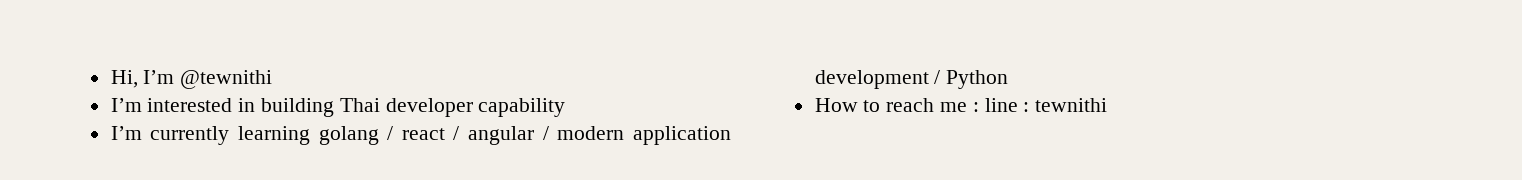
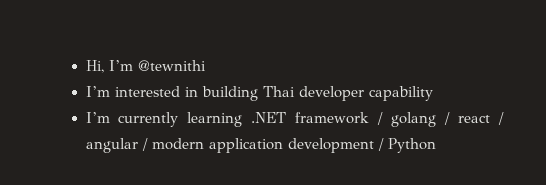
- I’m currently learning golang / react / angular / modern application development / Python
+ I’m currently learning .NET framework / golang / react / angular / modern application development / Python
- How to reach me : line : tewnithi

